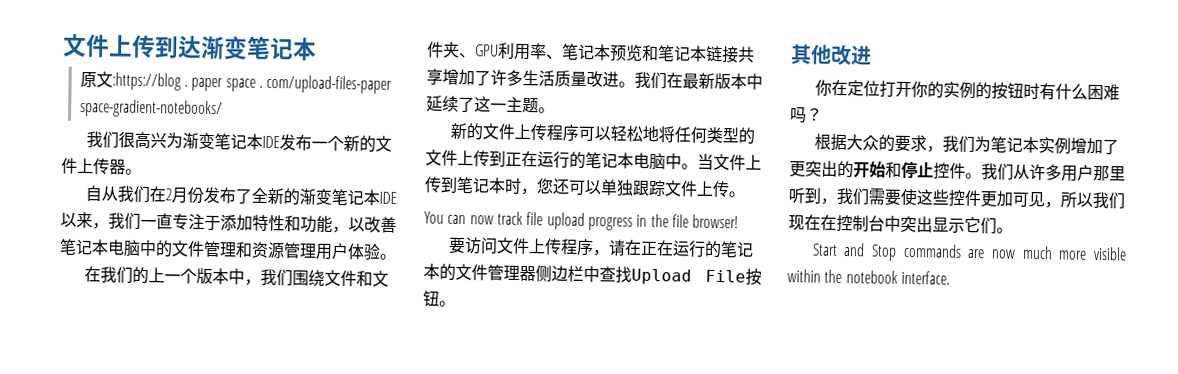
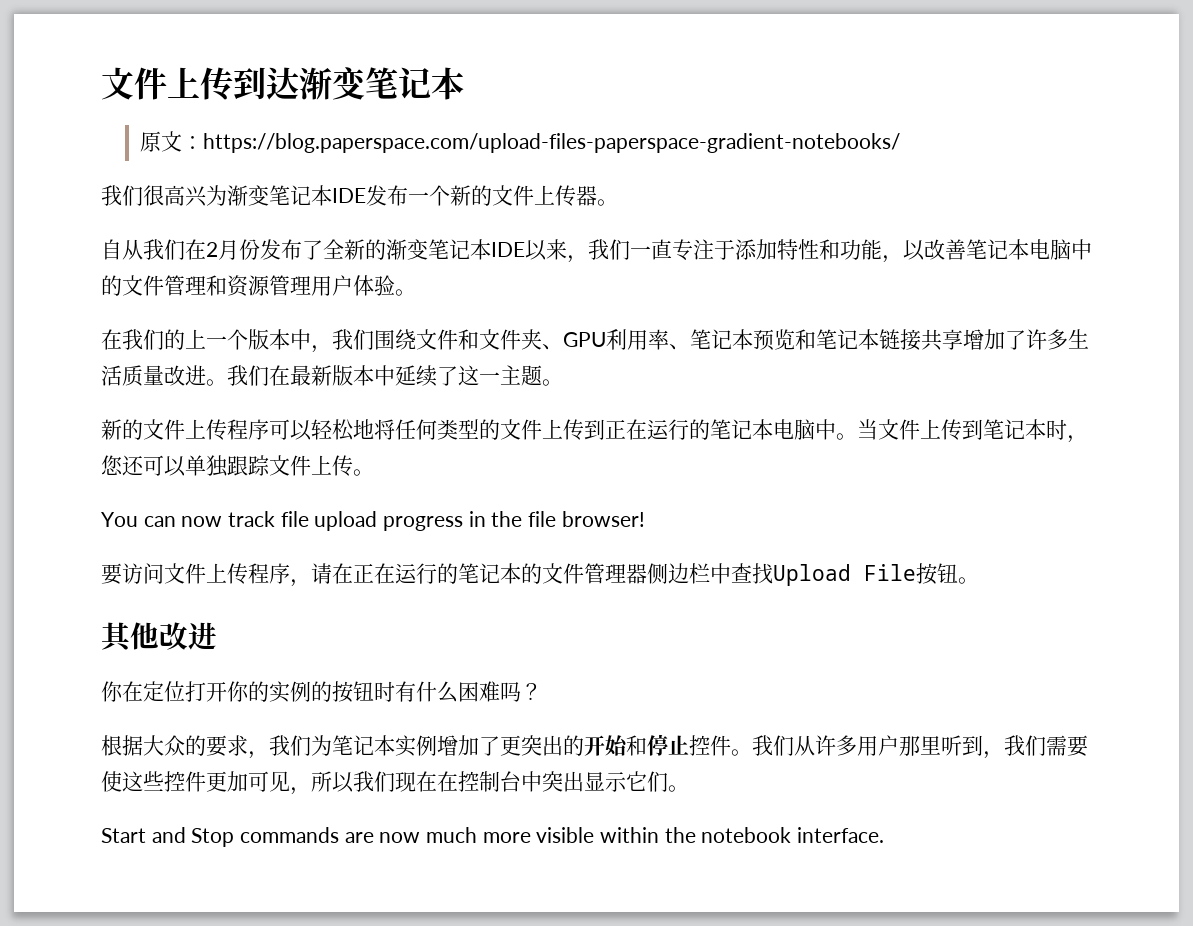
- 原文:https://blog . paper space . com/upload-files-paper space-gradient-notebooks/
+ 原文：https://blog.paperspace.com/upload-files-paperspace-gradient-notebooks/

